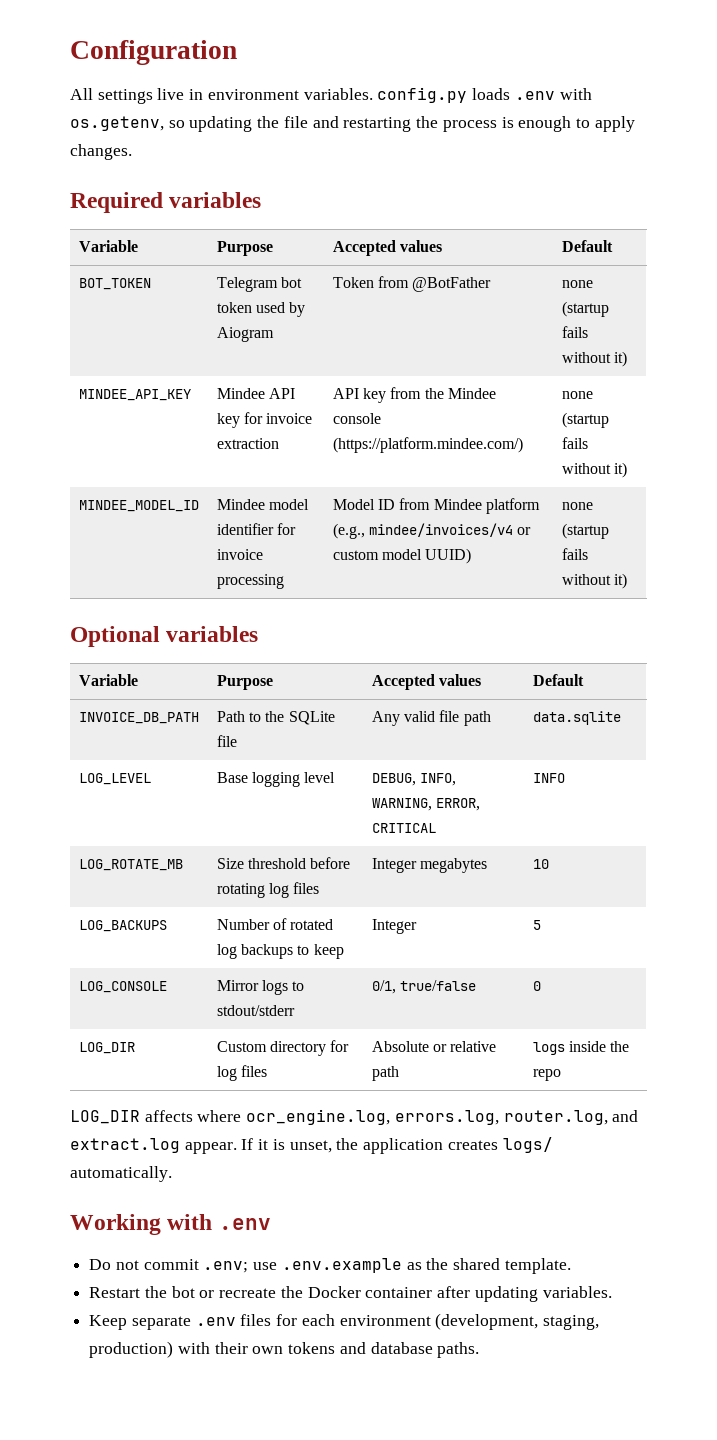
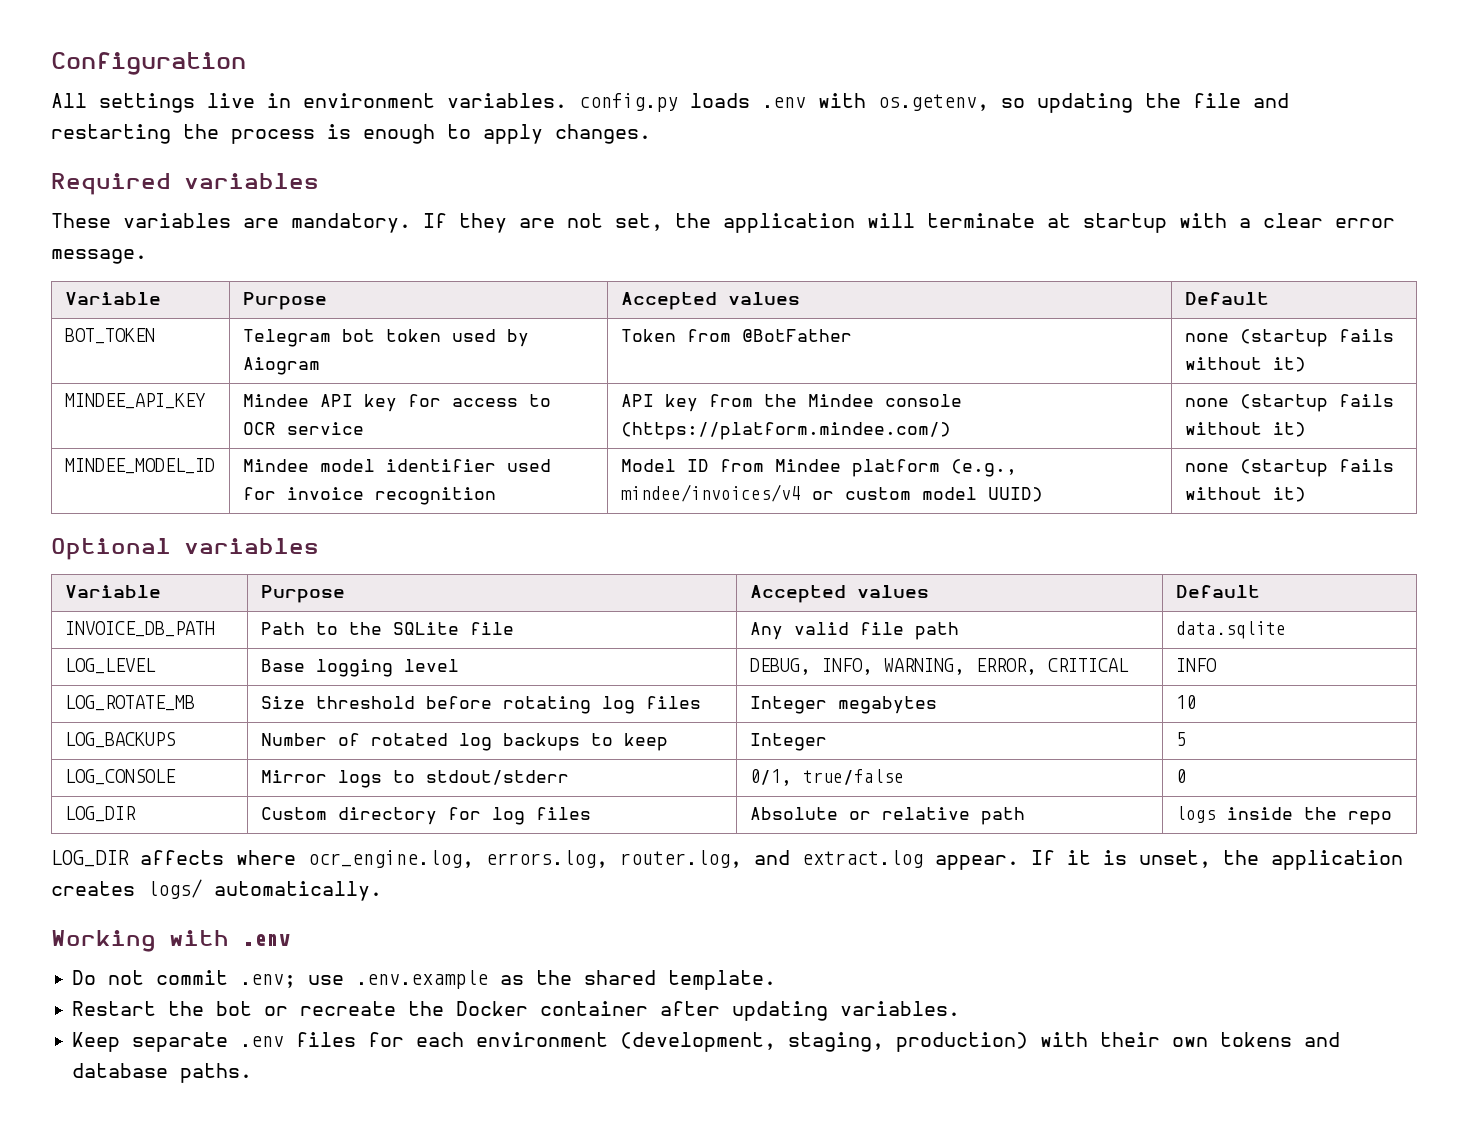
+ These variables are mandatory. If they are not set, the application will terminate at startup with a clear error message.
- MINDEE_API_KEY | Mindee API key for invoice extraction | API key from the Mindee console (https://platform.mindee.com/) | none (startup fails without it)
+ MINDEE_API_KEY | Mindee API key for access to OCR service | API key from the Mindee console (https://platform.mindee.com/) | none (startup fails without it)
- MINDEE_MODEL_ID | Mindee model identifier for invoice processing | Model ID from Mindee platform (e.g., mindee/invoices/v4 or custom model UUID) | none (startup fails without it)
+ MINDEE_MODEL_ID | Mindee model identifier used for invoice recognition | Model ID from Mindee platform (e.g., mindee/invoices/v4 or custom model UUID) | none (startup fails without it)

